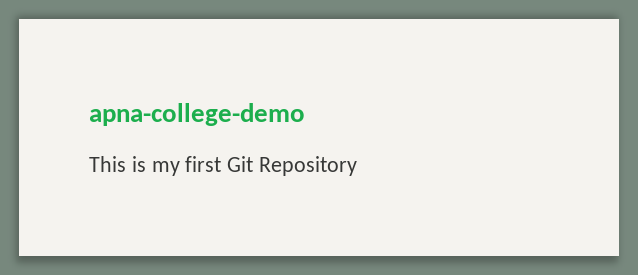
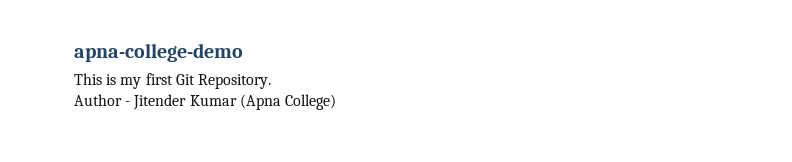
- This is my first Git Repository
+ This is my first Git Repository.
+ Author - Jitender Kumar (Apna College)

